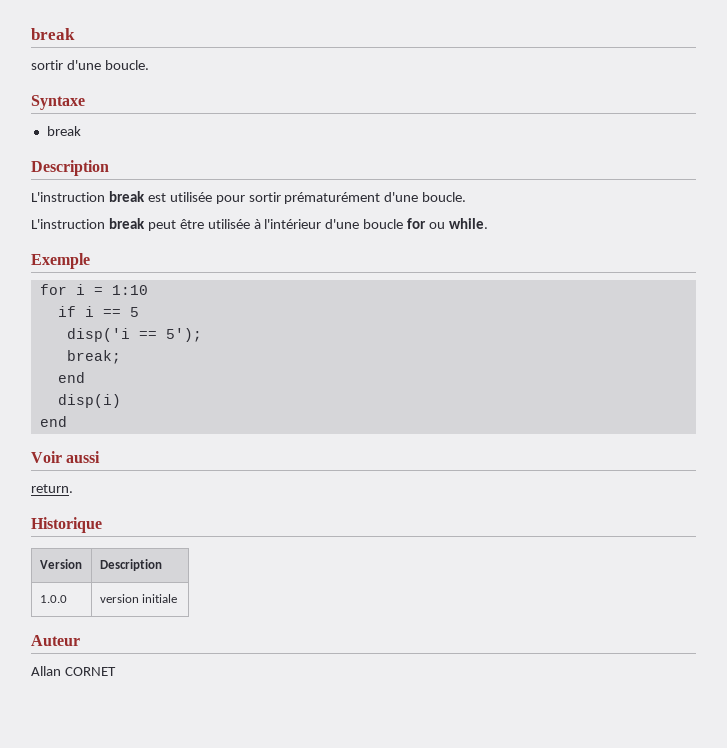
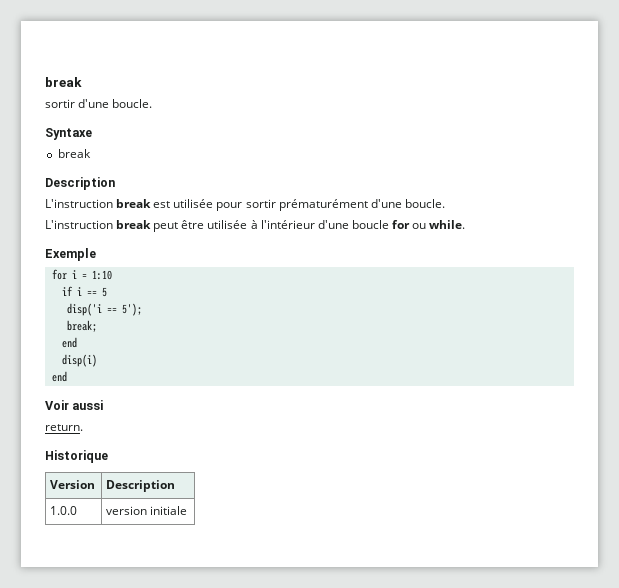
- Auteur
- Allan CORNET

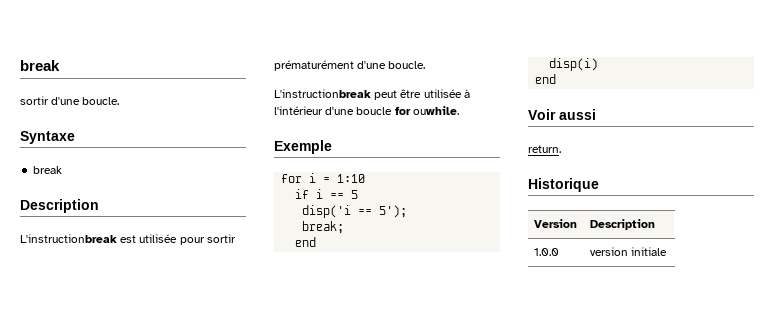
- L'instruction break est utilisée pour sortir prématurément d'une boucle.
+ L'instructionbreak est utilisée pour sortir prématurément d'une boucle.
- L'instruction break peut être utilisée à l'intérieur d'une boucle for ou while.
+ L'instructionbreak peut être utilisée à l'intérieur d'une boucle for ouwhile.

